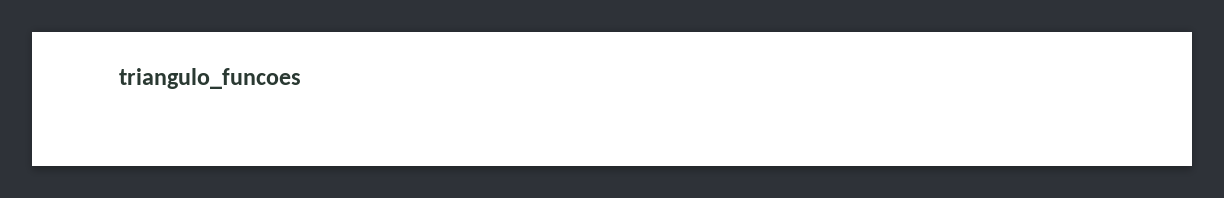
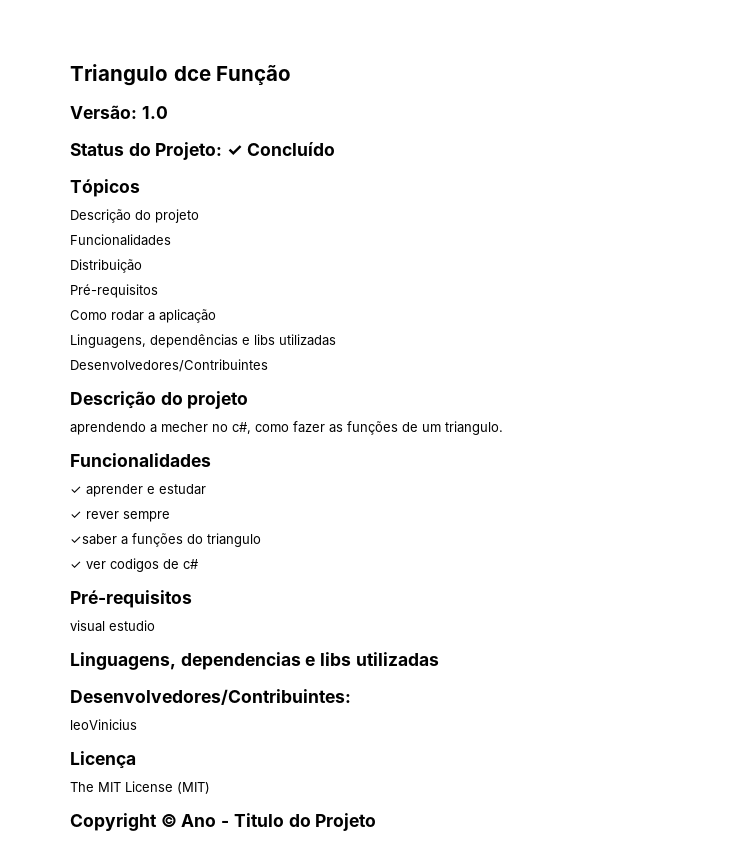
- triangulo_funcoes
+ Triangulo dce Função
+ Versão: 1.0
+ Status do Projeto: ✓ Concluído
+ Tópicos
+ Descrição do projeto
+ Funcionalidades
+ Distribuição
+ Pré-requisitos
+ Como rodar a aplicação
+ Linguagens, dependências e libs utilizadas
+ Desenvolvedores/Contribuintes
+ Descrição do projeto
+ aprendendo a mecher no c#, como fazer as funções de um triangulo.
+ Funcionalidades
+ ✓ aprender e estudar
+ ✓ rever sempre
+ ✓saber a funções do triangulo
+ ✓ ver codigos de c#
+ Pré-requisitos
+ visual estudio
+ Linguagens, dependencias e libs utilizadas
+ Desenvolvedores/Contribuintes:
+ leoVinicius
+ Licença
+ The MIT License (MIT)
+ Copyright © Ano - Titulo do Projeto

